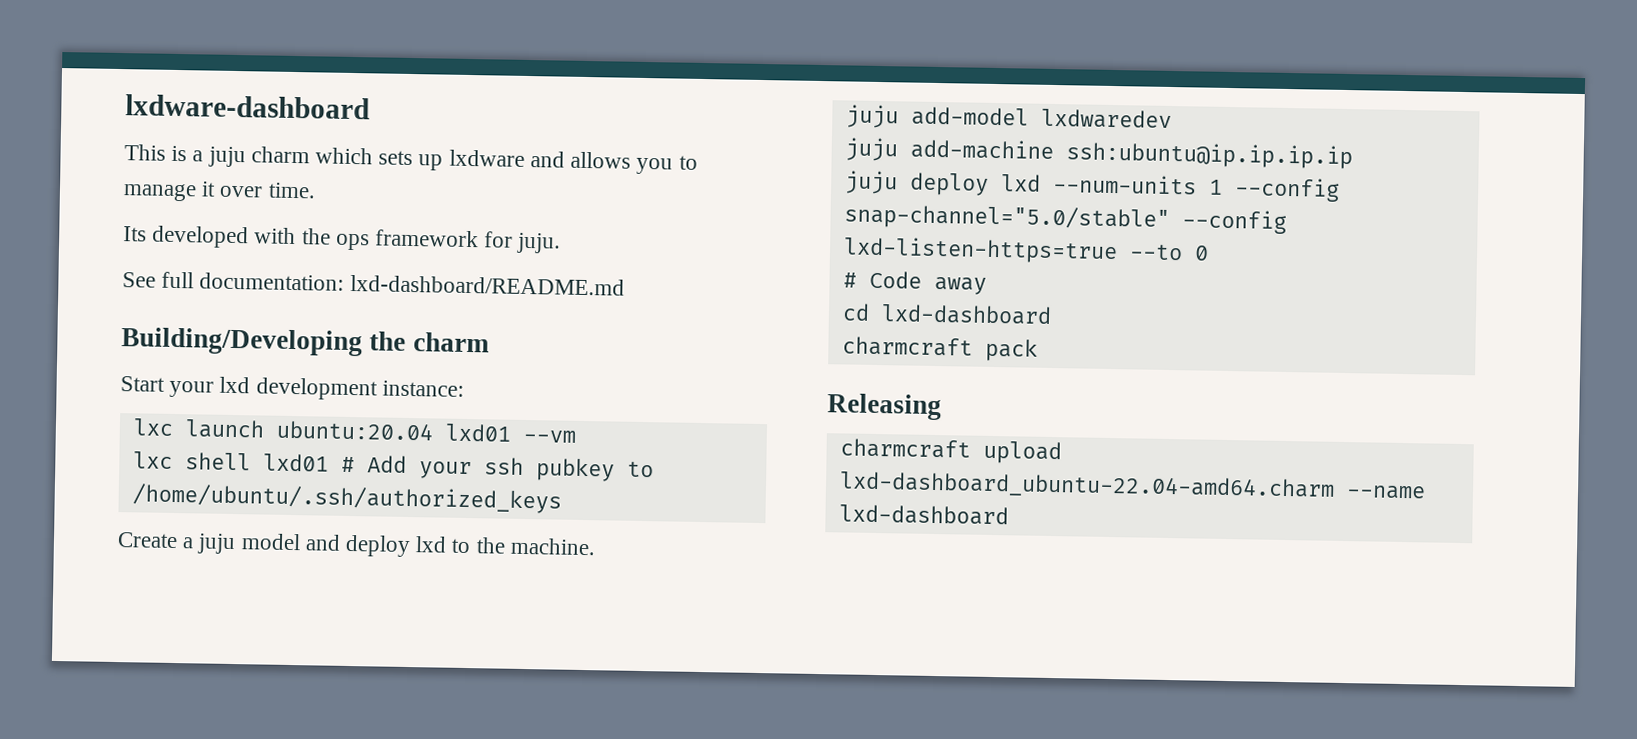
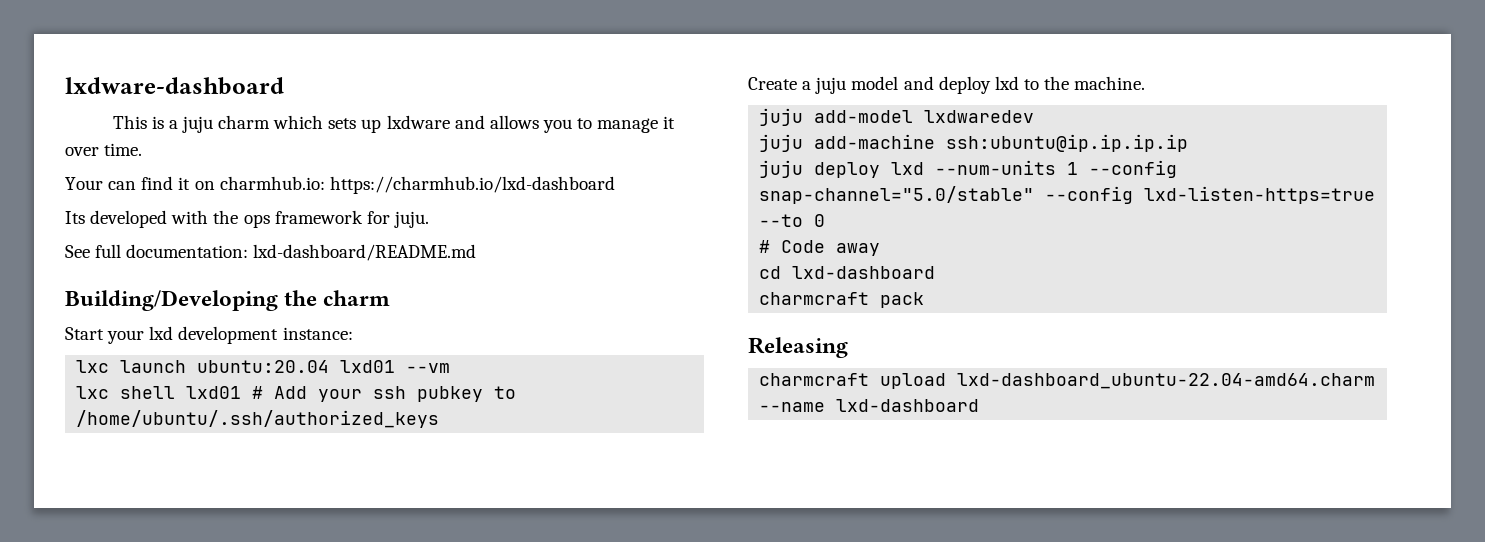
+ Your can find it on charmhub.io: https://charmhub.io/lxd-dashboard

